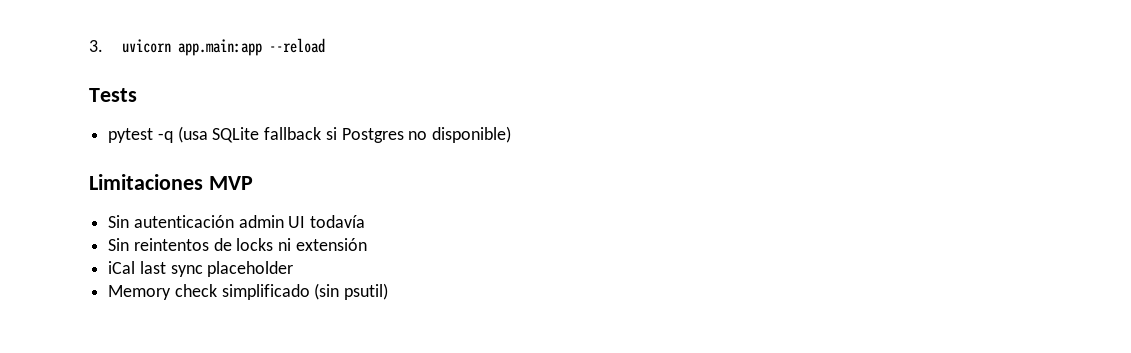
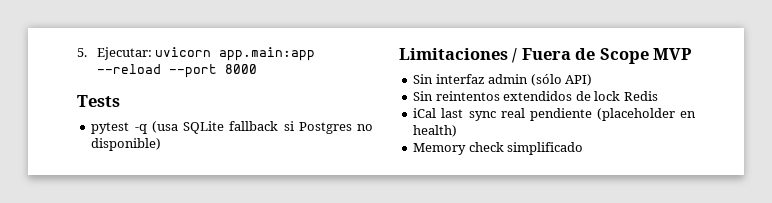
- 3. uvicorn app.main:app --reload
+ 5. Ejecutar: uvicorn app.main:app --reload --port 8000
- Limitaciones MVP
- Sin autenticación admin UI todavía
- Sin reintentos de locks ni extensión
- iCal last sync placeholder
+ Limitaciones / Fuera de Scope MVP
+ Sin interfaz admin (sólo API)
+ Sin reintentos extendidos de lock Redis
+ iCal last sync real pendiente (placeholder en health)
- Memory check simplificado (sin psutil)
+ Memory check simplificado

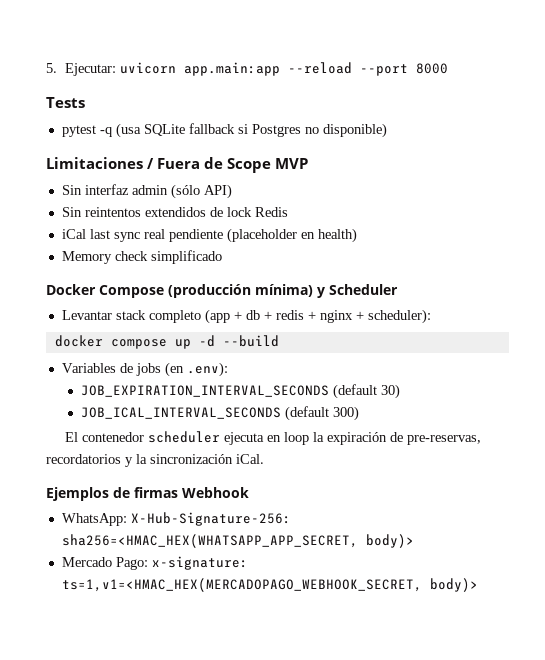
+ Docker Compose (producción mínima) y Scheduler
+ Levantar stack completo (app + db + redis + nginx + scheduler):
+ docker compose up -d --build
+ Variables de jobs (en .env):
+ JOB_EXPIRATION_INTERVAL_SECONDS (default 30)
+ JOB_ICAL_INTERVAL_SECONDS (default 300)
+ El contenedor scheduler ejecuta en loop la expiración de pre-reservas, recordatorios y la sincronización iCal.
+ Ejemplos de firmas Webhook
+ WhatsApp: X-Hub-Signature-256: sha256=<HMAC_HEX(WHATSAPP_APP_SECRET, body)>
+ Mercado Pago: x-signature: ts=1,v1=<HMAC_HEX(MERCADOPAGO_WEBHOOK_SECRET, body)>

